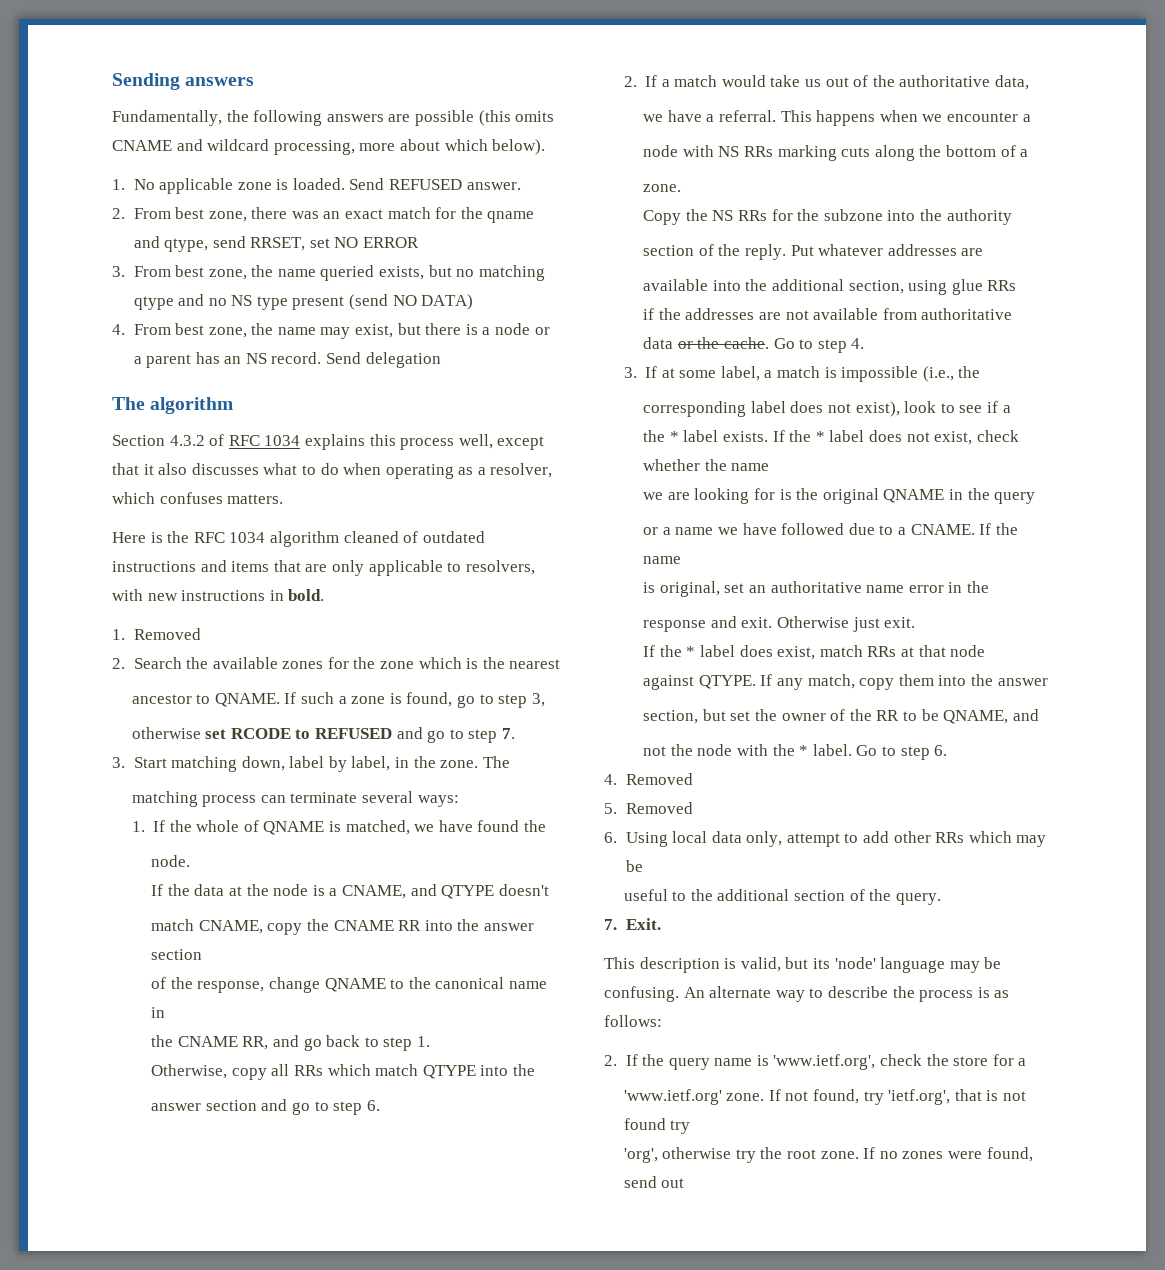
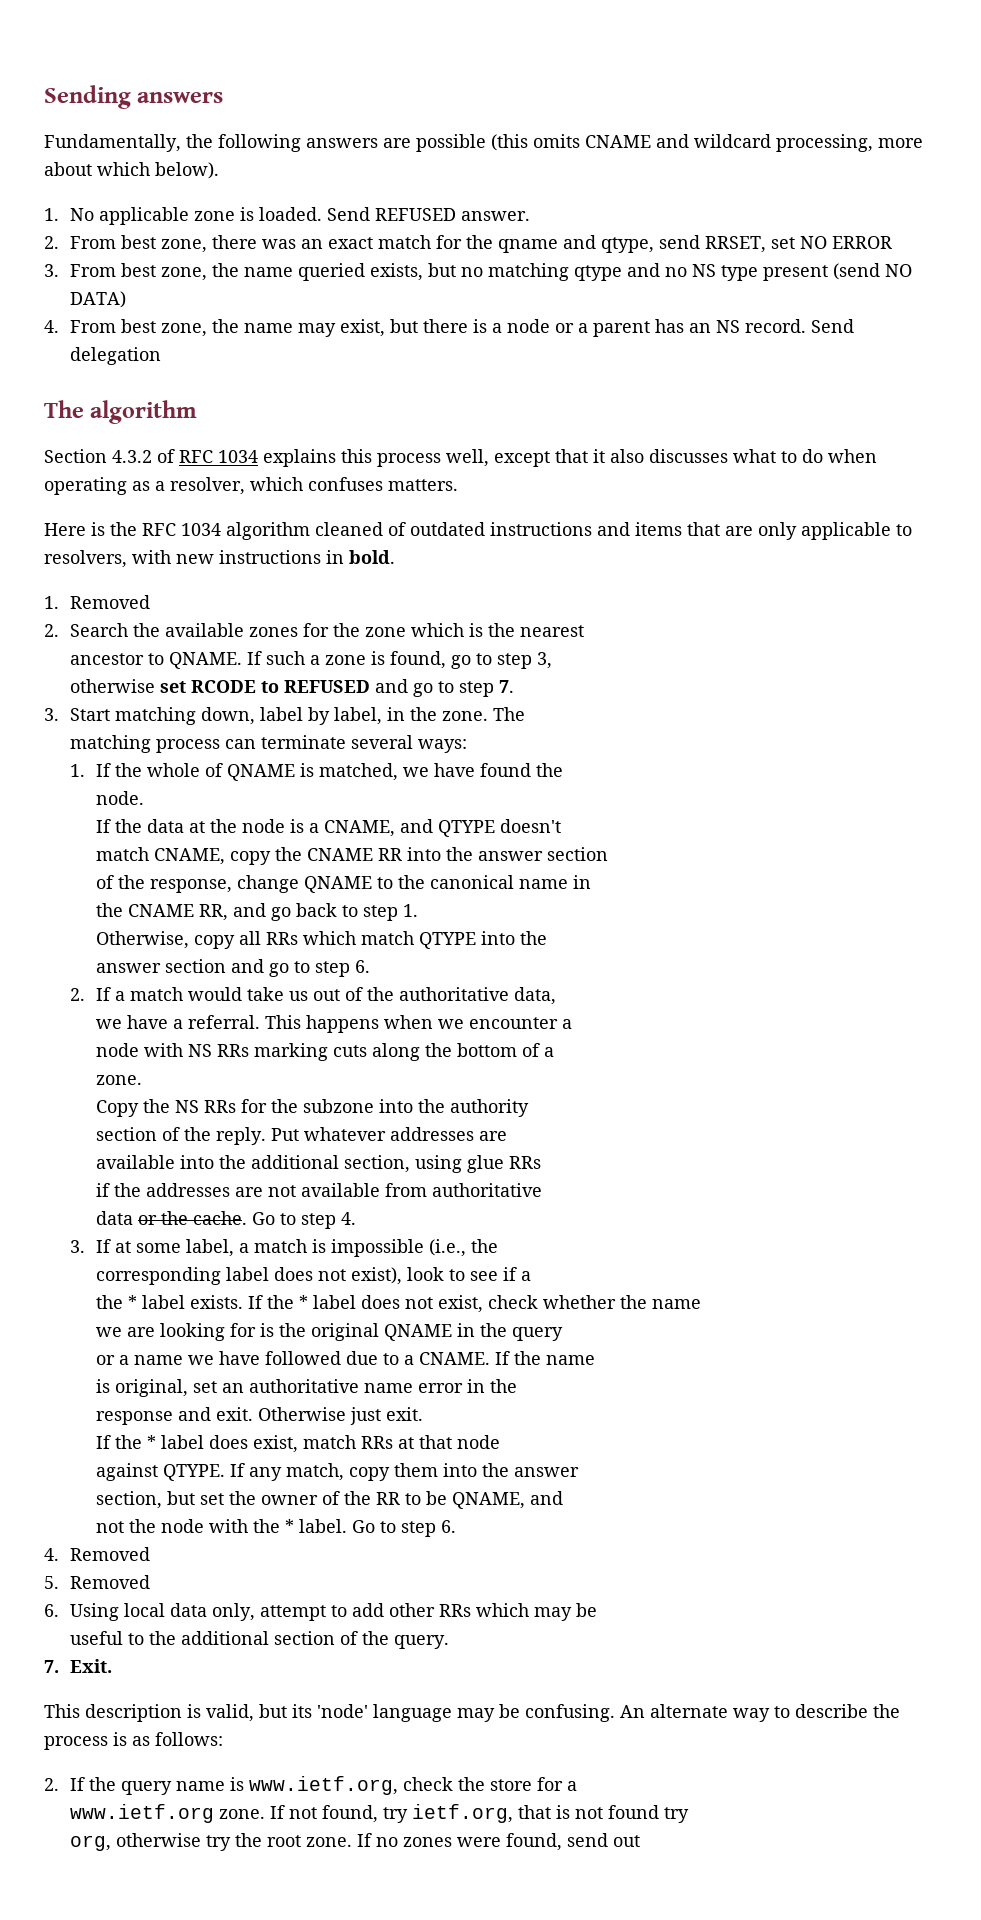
- 2. If the query name is 'www.ietf.org', check the store for a
+ 2. If the query name is www.ietf.org, check the store for a
- 'www.ietf.org' zone.
+ www.ietf.org zone.
- If not found, try 'ietf.org', that is not found try
+ If not found, try ietf.org, that is not found try
- 'org', otherwise try the root zone.
+ org, otherwise try the root zone.

